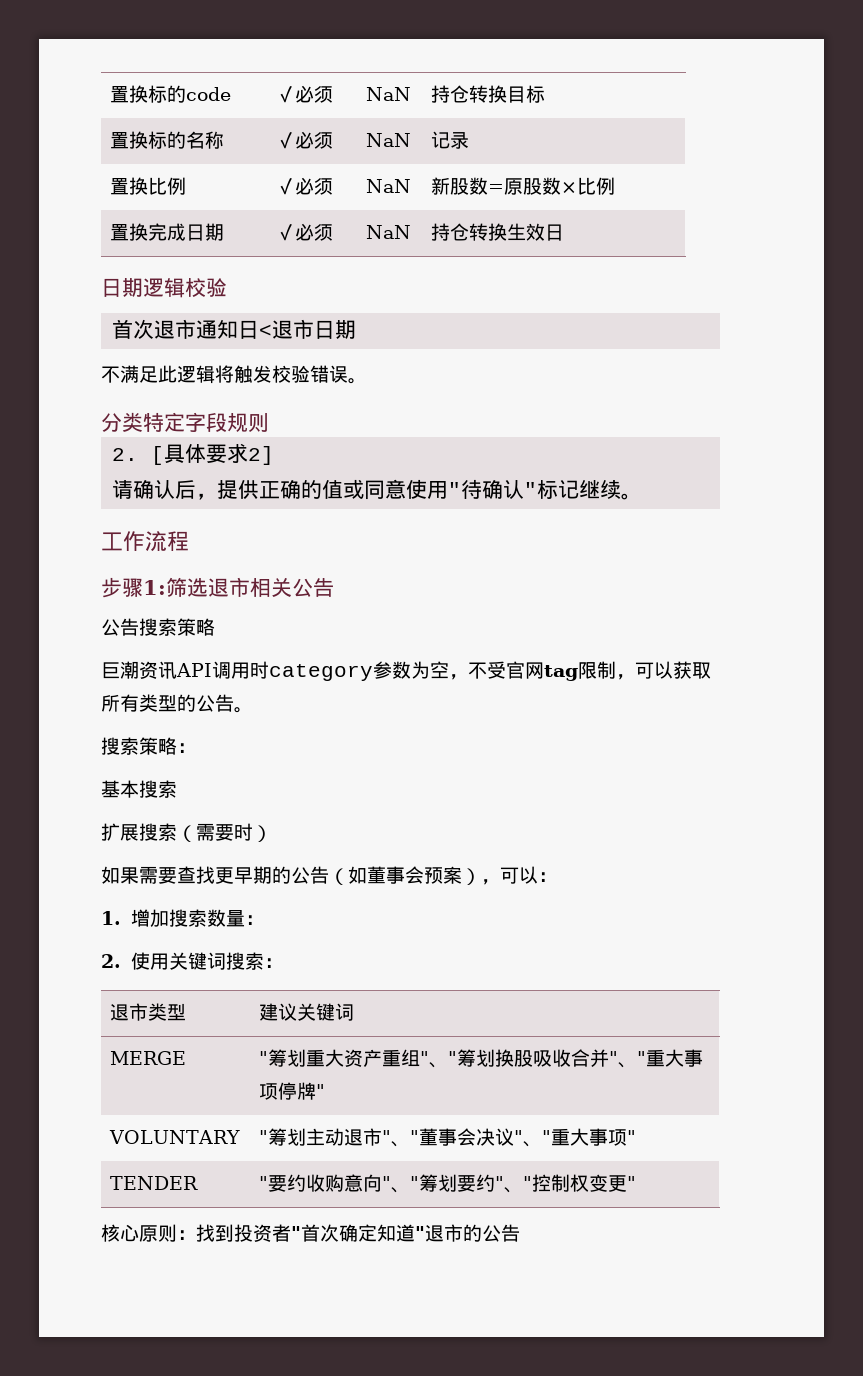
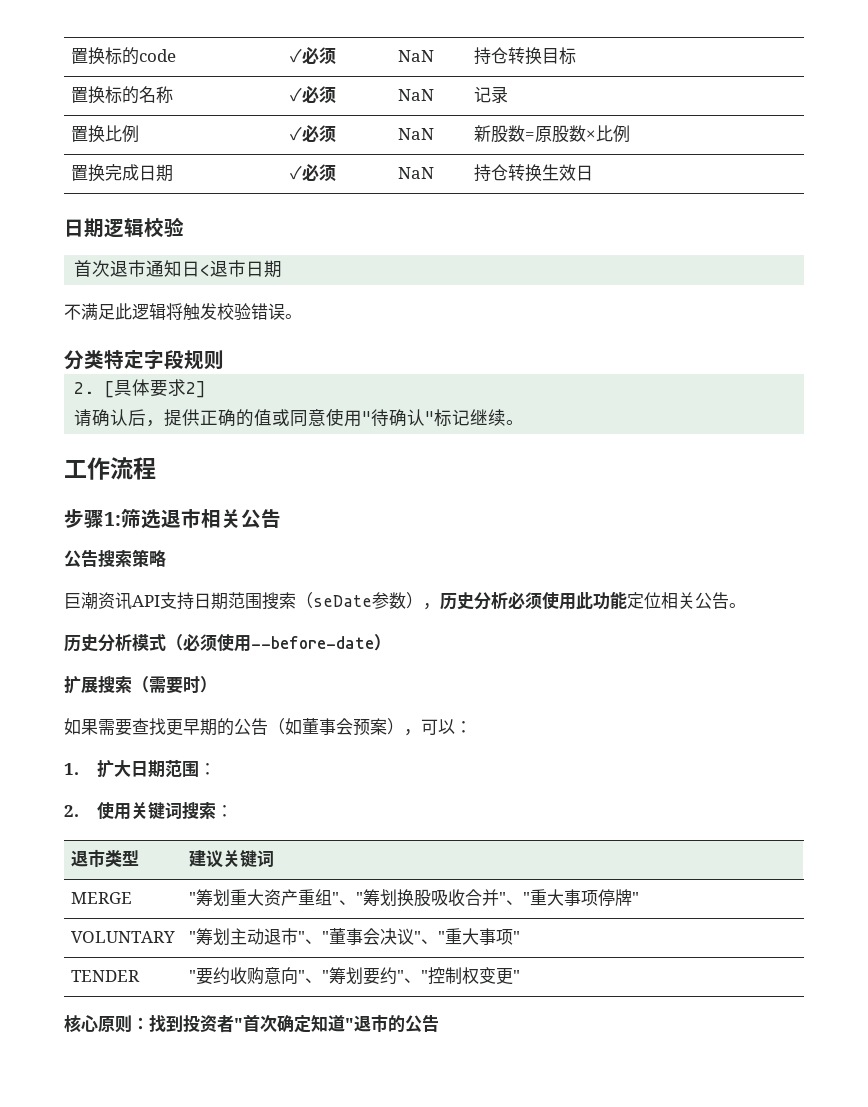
- 巨潮资讯API调用时category参数为空，不受官网tag限制，可以获取所有类型的公告。
- 搜索策略：
- 基本搜索
+ 巨潮资讯API支持日期范围搜索（seDate参数），历史分析必须使用此功能定位相关公告。
+ 历史分析模式（必须使用--before-date）
- 1.增加搜索数量：
+ 1.扩大日期范围：

